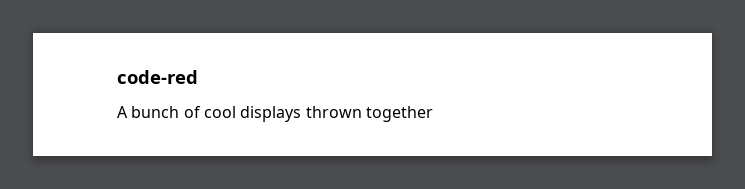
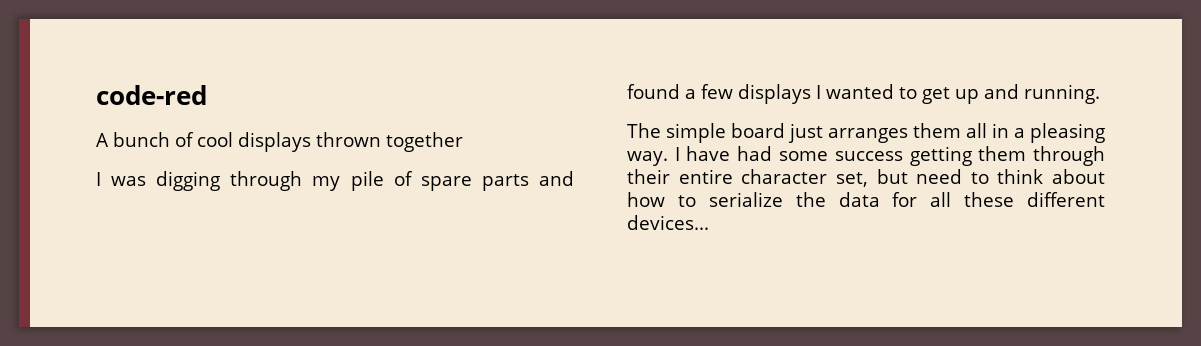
+ I was digging through my pile of spare parts and found a few displays I wanted to get up and running.
+ The simple board just arranges them all in a pleasing way. I have had some success getting them through their entire character set, but need to think about how to serialize the data for all these different devices...

